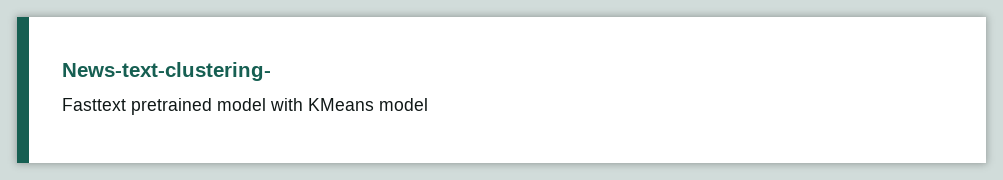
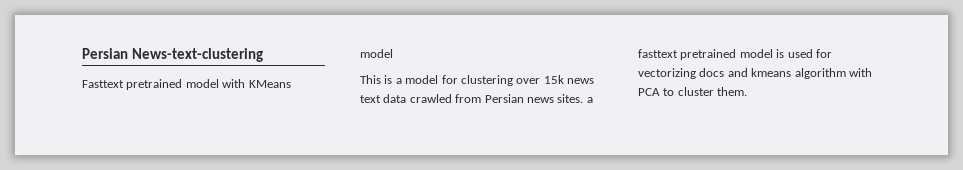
- News-text-clustering-
+ Persian News-text-clustering
+ This is a model for clustering over 15k news text data crawled from Persian news sites. a fasttext pretrained model is used for vectorizing docs and kmeans algorithm with PCA to cluster them.

